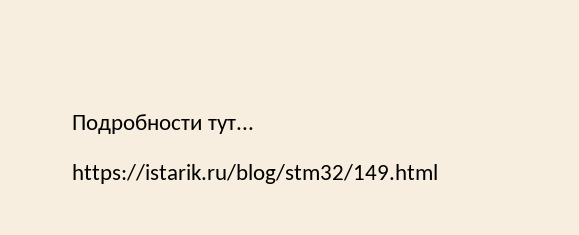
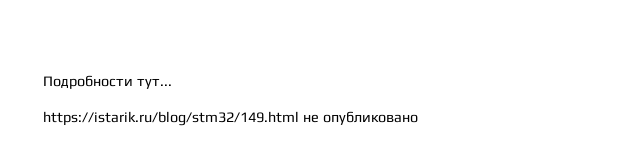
- https://istarik.ru/blog/stm32/149.html
+ https://istarik.ru/blog/stm32/149.html не опубликовано

